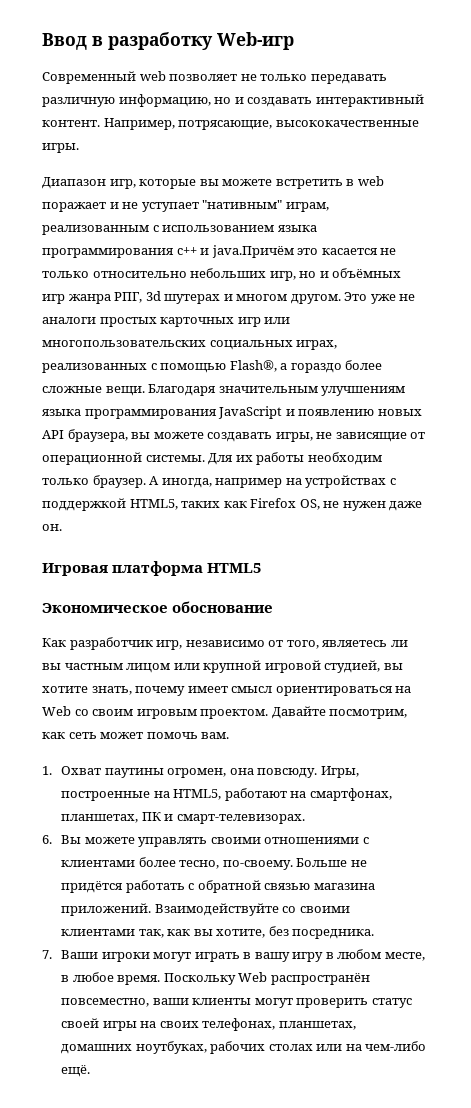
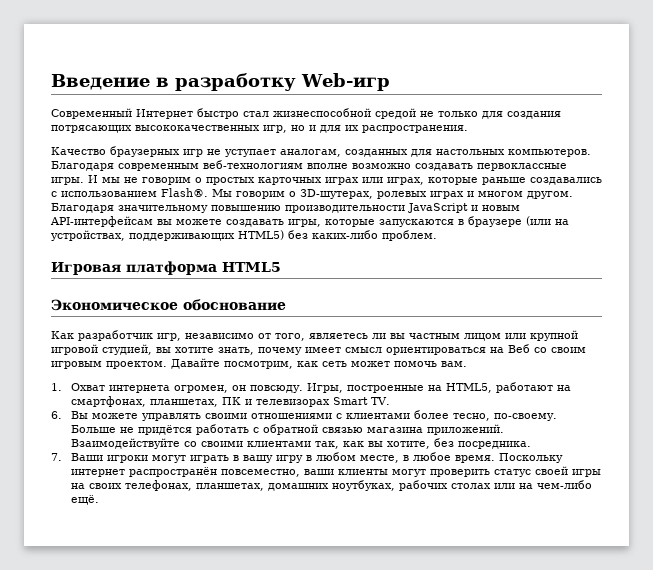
- Ввод в разработку Web-игр
+ Введение в разработку Web-игр
- Современный web позволяет не только передавать различную информацию, но и создавать интерактивный контент. Например, потрясающие, высококачественные игры.
- Диапазон игр, которые вы можете встретить в web поражает и не уступает "нативным" играм, реализованным с использованием языка программирования c++ и java.Причём это касается не только относительно небольших игр, но и объёмных игр жанра РПГ, 3d шутерах и многом другом. Это уже не аналоги простых карточных игр или многопользовательских социальных играх, реализованных с помощью Flash®, а гораздо более сложные вещи. Благодаря значительным улучшениям языка программирования JavaScript и появлению новых API браузера, вы можете создавать игры, не зависящие от операционной системы. Для их работы необходим только браузер. А иногда, например на устройствах с поддержкой HTML5, таких как Firefox OS, не нужен даже он.
+ Современный Интернет быстро стал жизнеспособной средой не только для создания потрясающих высококачественных игр, но и для их распространения.
+ Качество браузерных игр не уступает аналогам, созданных для настольных компьютеров. Благодаря современным веб-технологиям вполне возможно создавать первоклассные игры. И мы не говорим о простых карточных играх или играх, которые раньше создавались с использованием Flash®. Мы говорим о 3D-шутерах, ролевых играх и многом другом. Благодаря значительному повышению производительности JavaScript и новым API-интерфейсам вы можете создавать игры, которые запускаются в браузере (или на устройствах, поддерживающих HTML5) без каких-либо проблем.
- Как разработчик игр, независимо от того, являетесь ли вы частным лицом или крупной игровой студией, вы хотите знать, почему имеет смысл ориентироваться на Web со своим игровым проектом.
+ Как разработчик игр, независимо от того, являетесь ли вы частным лицом или крупной игровой студией, вы хотите знать, почему имеет смысл ориентироваться на Веб со своим игровым проектом.
- 1. Охват паутины огромен, она повсюду.
+ 1. Охват интернета огромен, он повсюду.
- Игры, построенные на HTML5, работают на смартфонах, планшетах, ПК и смарт-телевизорах.
+ Игры, построенные на HTML5, работают на смартфонах, планшетах, ПК и телевизорах Smart TV.
- Поскольку Web распространён повсеместно, ваши клиенты могут проверить статус своей игры на своих телефонах, планшетах, домашних ноутбуках, рабочих столах или на чем-либо ещё.
+ Поскольку интернет распространён повсеместно, ваши клиенты могут проверить статус своей игры на своих телефонах, планшетах, домашних ноутбуках, рабочих столах или на чем-либо ещё.

